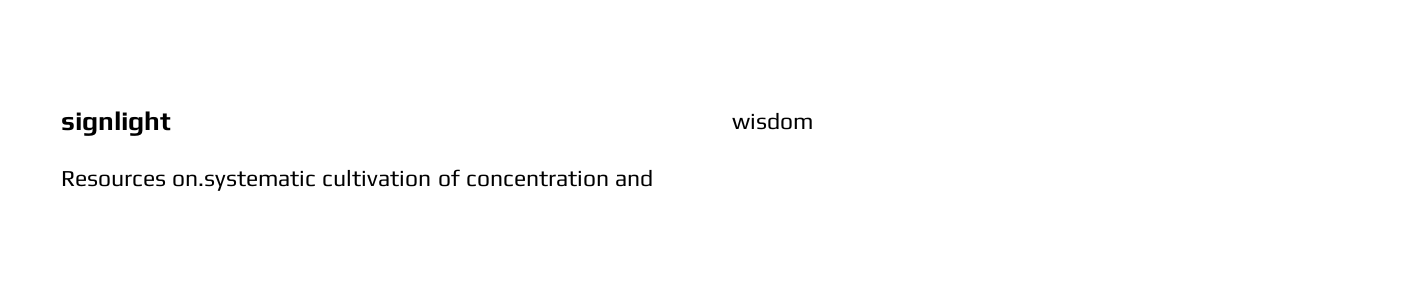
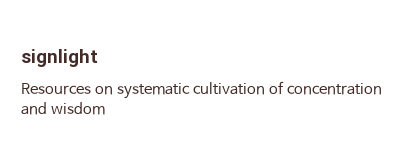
- Resources on.systematic cultivation of concentration and wisdom
+ Resources on systematic cultivation of concentration and wisdom

